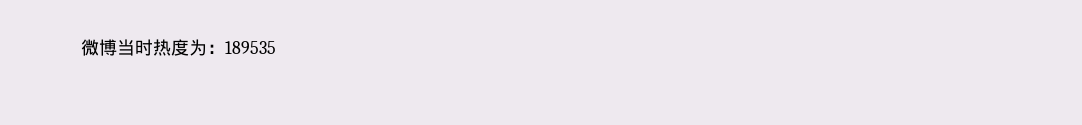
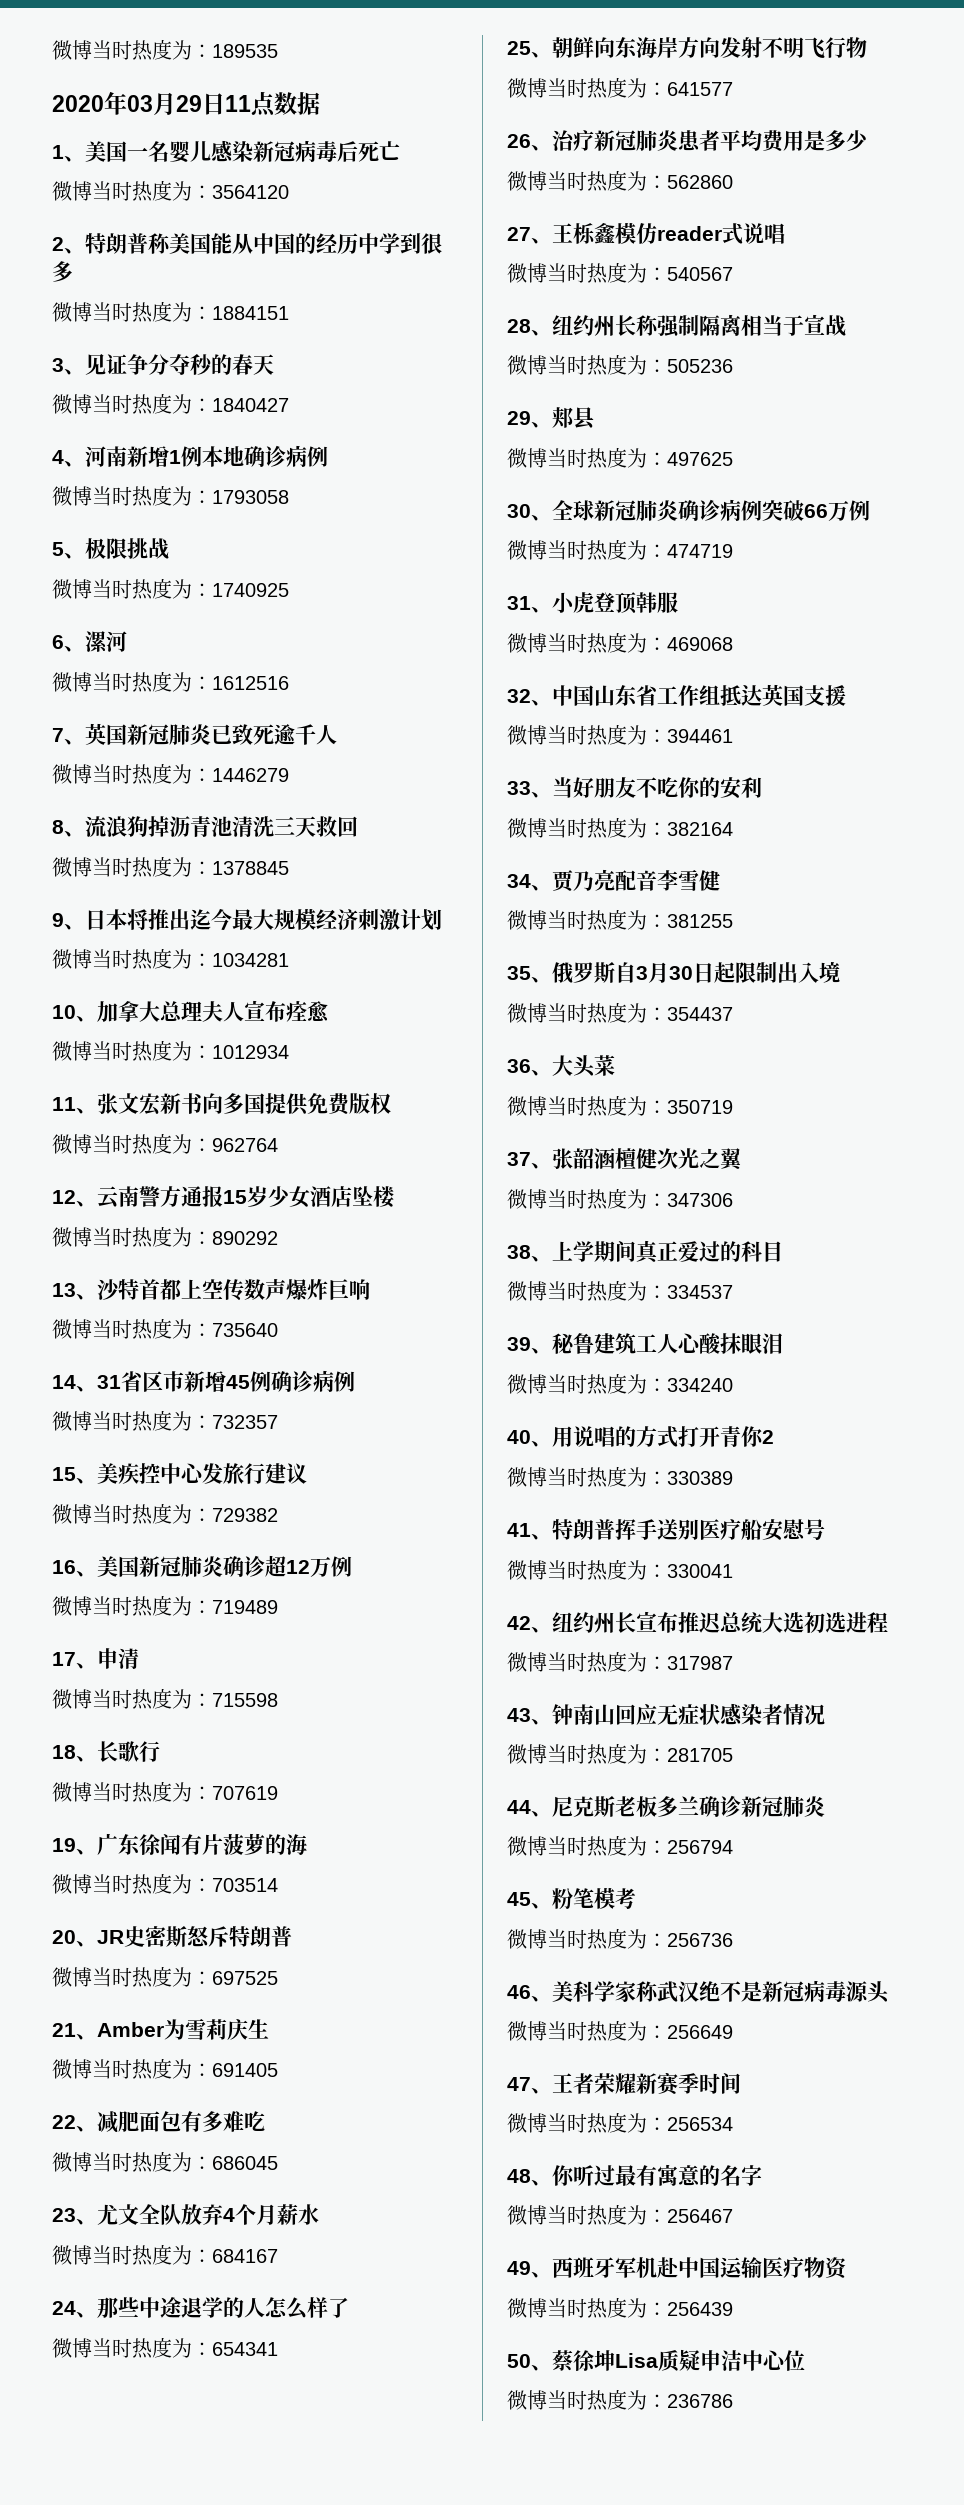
+ 2020年03月29日11点数据
+ 1、美国一名婴儿感染新冠病毒后死亡
+ 微博当时热度为：3564120
+ 2、特朗普称美国能从中国的经历中学到很多
+ 微博当时热度为：1884151
+ 3、见证争分夺秒的春天
+ 微博当时热度为：1840427
+ 4、河南新增1例本地确诊病例
+ 微博当时热度为：1793058
+ 5、极限挑战
+ 微博当时热度为：1740925
+ 6、漯河
+ 微博当时热度为：1612516
+ 7、英国新冠肺炎已致死逾千人
+ 微博当时热度为：1446279
+ 8、流浪狗掉沥青池清洗三天救回
+ 微博当时热度为：1378845
+ 9、日本将推出迄今最大规模经济刺激计划
+ 微博当时热度为：1034281
+ 10、加拿大总理夫人宣布痊愈
+ 微博当时热度为：1012934
+ 11、张文宏新书向多国提供免费版权
+ 微博当时热度为：962764
+ 12、云南警方通报15岁少女酒店坠楼
+ 微博当时热度为：890292
+ 13、沙特首都上空传数声爆炸巨响
+ 微博当时热度为：735640
+ 14、31省区市新增45例确诊病例
+ 微博当时热度为：732357
+ 15、美疾控中心发旅行建议
+ 微博当时热度为：729382
+ 16、美国新冠肺炎确诊超12万例
+ 微博当时热度为：719489
+ 17、申清
+ 微博当时热度为：715598
+ 18、长歌行
+ 微博当时热度为：707619
+ 19、广东徐闻有片菠萝的海
+ 微博当时热度为：703514
+ 20、JR史密斯怒斥特朗普
+ 微博当时热度为：697525
+ 21、Amber为雪莉庆生
+ 微博当时热度为：691405
+ 22、减肥面包有多难吃
+ 微博当时热度为：686045
+ 23、尤文全队放弃4个月薪水
+ 微博当时热度为：684167
+ 24、那些中途退学的人怎么样了
+ 微博当时热度为：654341
+ 25、朝鲜向东海岸方向发射不明飞行物
+ 微博当时热度为：641577
+ 26、治疗新冠肺炎患者平均费用是多少
+ 微博当时热度为：562860
+ 27、王栎鑫模仿reader式说唱
+ 微博当时热度为：540567
+ 28、纽约州长称强制隔离相当于宣战
+ 微博当时热度为：505236
+ 29、郏县
+ 微博当时热度为：497625
+ 30、全球新冠肺炎确诊病例突破66万例
+ 微博当时热度为：474719
+ 31、小虎登顶韩服
+ 微博当时热度为：469068
+ 32、中国山东省工作组抵达英国支援
+ 微博当时热度为：394461
+ 33、当好朋友不吃你的安利
+ 微博当时热度为：382164
+ 34、贾乃亮配音李雪健
+ 微博当时热度为：381255
+ 35、俄罗斯自3月30日起限制出入境
+ 微博当时热度为：354437
+ 36、大头菜
+ 微博当时热度为：350719
+ 37、张韶涵檀健次光之翼
+ 微博当时热度为：347306
+ 38、上学期间真正爱过的科目
+ 微博当时热度为：334537
+ 39、秘鲁建筑工人心酸抹眼泪
+ 微博当时热度为：334240
+ 40、用说唱的方式打开青你2
+ 微博当时热度为：330389
+ 41、特朗普挥手送别医疗船安慰号
+ 微博当时热度为：330041
+ 42、纽约州长宣布推迟总统大选初选进程
+ 微博当时热度为：317987
+ 43、钟南山回应无症状感染者情况
+ 微博当时热度为：281705
+ 44、尼克斯老板多兰确诊新冠肺炎
+ 微博当时热度为：256794
+ 45、粉笔模考
+ 微博当时热度为：256736
+ 46、美科学家称武汉绝不是新冠病毒源头
+ 微博当时热度为：256649
+ 47、王者荣耀新赛季时间
+ 微博当时热度为：256534
+ 48、你听过最有寓意的名字
+ 微博当时热度为：256467
+ 49、西班牙军机赴中国运输医疗物资
+ 微博当时热度为：256439
+ 50、蔡徐坤Lisa质疑申洁中心位
+ 微博当时热度为：236786

